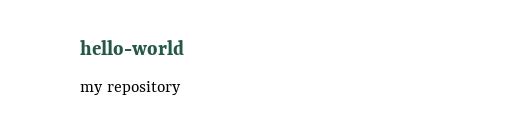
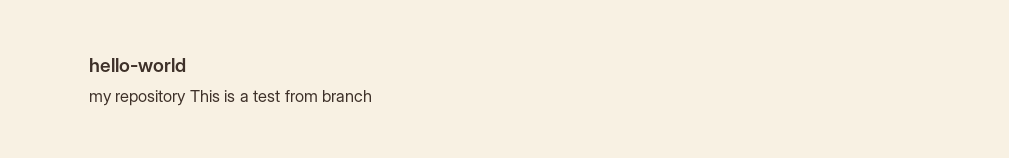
- my repository
+ my repository This is a test from branch

